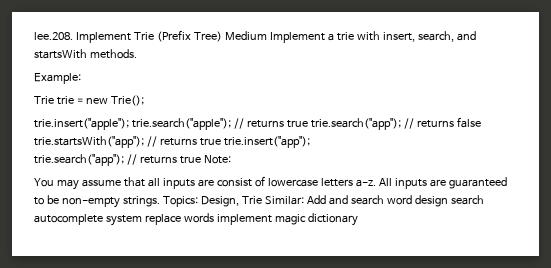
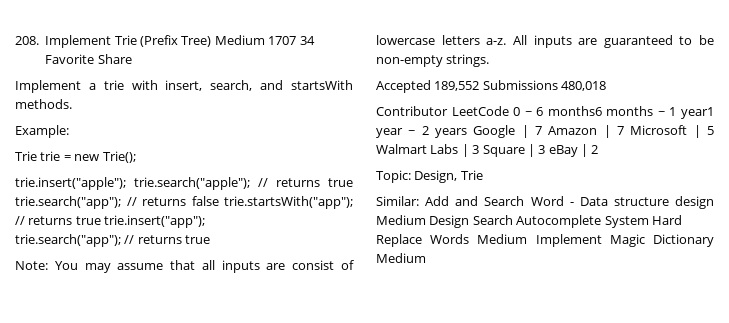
- lee.208. Implement Trie (Prefix Tree) Medium Implement a trie with insert, search, and startsWith methods.
+ 208. Implement Trie (Prefix Tree) Medium 1707 34 Favorite Share
+ Implement a trie with insert, search, and startsWith methods.
- trie.search("app"); // returns true Note:
- You may assume that all inputs are consist of lowercase letters a-z.
+ trie.search("app"); // returns true
+ Note: You may assume that all inputs are consist of lowercase letters a-z.
- All inputs are guaranteed to be non-empty strings. Topics: Design, Trie Similar: Add and search word design search autocomplete system replace words implement magic dictionary
+ All inputs are guaranteed to be non-empty strings.
+ Accepted 189,552 Submissions 480,018
+ Contributor LeetCode 0 ~ 6 months6 months ~ 1 year1 year ~ 2 years Google | 7 Amazon | 7 Microsoft | 5 Walmart Labs | 3 Square | 3 eBay | 2
+ Topic: Design, Trie
+ Similar: Add and Search Word - Data structure design Medium Design Search Autocomplete System Hard Replace Words Medium Implement Magic Dictionary Medium

